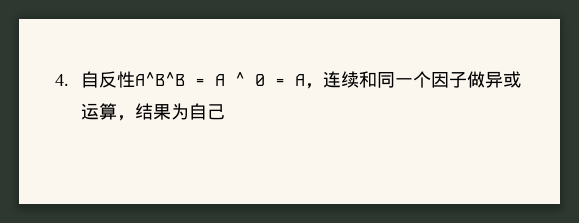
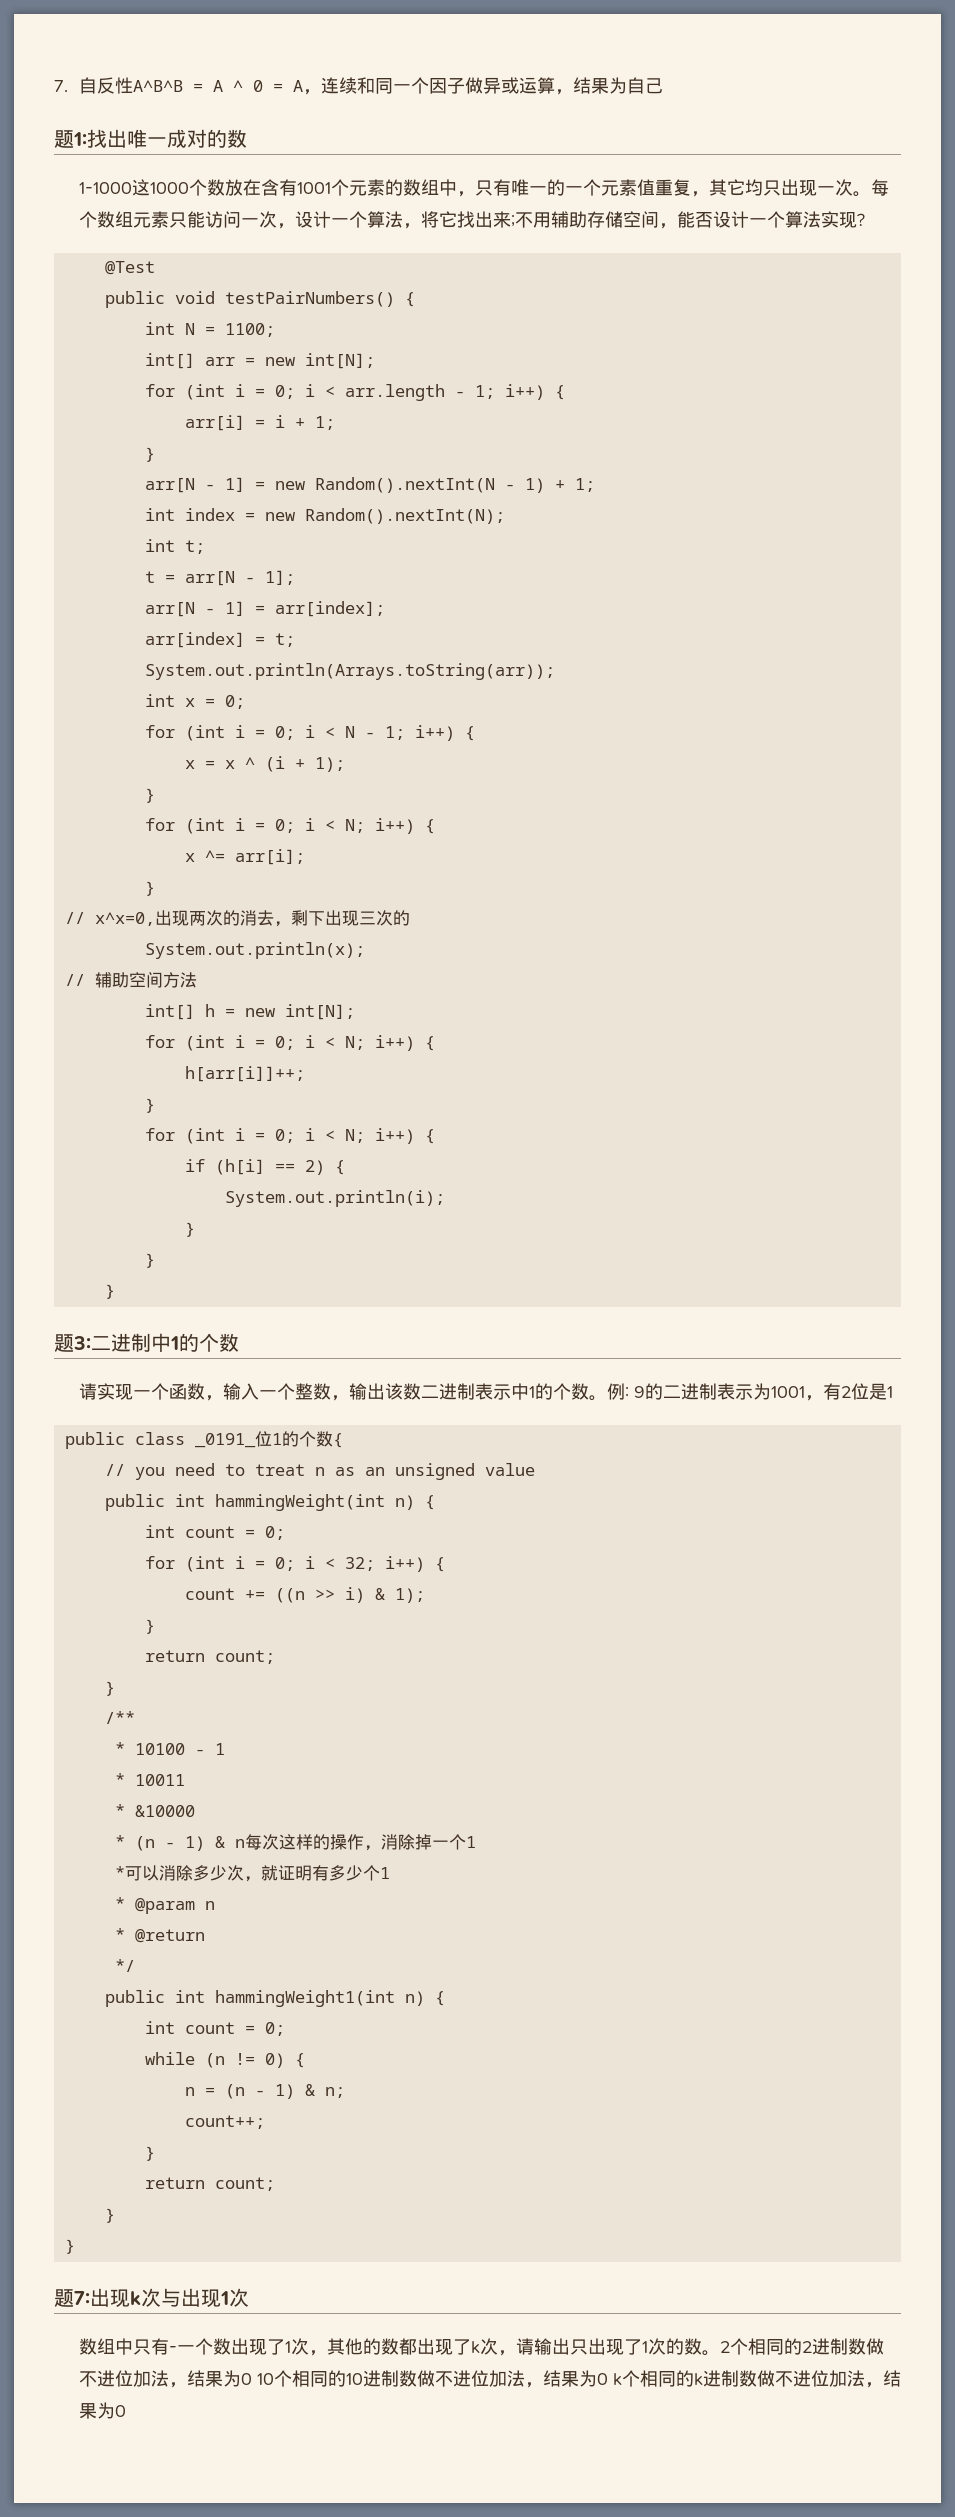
- 4.自反性A^B^B = A ^ 0 = A，连续和同一个因子做异或运算，结果为自己
+ 7.自反性A^B^B = A ^ 0 = A，连续和同一个因子做异或运算，结果为自己
+ 题1:找出唯一成对的数
+ 1-1000这1000个数放在含有1001个元素的数组中，只有唯一的一个元素值重复，其它均只出现一次。每个数组元素只能访问一次，设计一个算法，将它找出来;不用辅助存储空间，能否设计一个算法实现?
+ @Test
+ public void testPairNumbers() {
+ int N = 1100;
+ int[] arr = new int[N];
+ for (int i = 0; i < arr.length - 1; i++) {
+ arr[i] = i + 1;
+ }
+ arr[N - 1] = new Random().nextInt(N - 1) + 1;
+ int index = new Random().nextInt(N);
+ int t;
+ t = arr[N - 1];
+ arr[N - 1] = arr[index];
+ arr[index] = t;
+ System.out.println(Arrays.toString(arr));
+ int x = 0;
+ for (int i = 0; i < N - 1; i++) {
+ x = x ^ (i + 1);
+ }
+ for (int i = 0; i < N; i++) {
+ x ^= arr[i];
+ }
+ // x^x=0,出现两次的消去，剩下出现三次的
+ System.out.println(x);
+ // 辅助空间方法
+ int[] h = new int[N];
+ for (int i = 0; i < N; i++) {
+ h[arr[i]]++;
+ }
+ for (int i = 0; i < N; i++) {
+ if (h[i] == 2) {
+ System.out.println(i);
+ }
+ }
+ }
+ 题3:二进制中1的个数
+ 请实现一个函数，输入一个整数，输出该数二进制表示中1的个数。例: 9的二进制表示为1001，有2位是1
+ public class _0191_位1的个数{
+ // you need to treat n as an unsigned value
+ public int hammingWeight(int n) {
+ int count = 0;
+ for (int i = 0; i < 32; i++) {
+ count += ((n >> i) & 1);
+ }
+ return count;
+ }
+ /**
+ * 10100 - 1
+ * 10011
+ * &10000
+ * (n - 1) & n每次这样的操作，消除掉一个1
+ *可以消除多少次，就证明有多少个1
+ * @param n
+ * @return
+ */
+ public int hammingWeight1(int n) {
+ int count = 0;
+ while (n != 0) {
+ n = (n - 1) & n;
+ count++;
+ }
+ return count;
+ }
+ }
+ 题7:出现k次与出现1次
+ 数组中只有-一个数出现了1次，其他的数都出现了k次，请输出只出现了1次的数。2个相同的2进制数做不进位加法，结果为0 10个相同的10进制数做不进位加法，结果为0 k个相同的k进制数做不进位加法，结果为0

